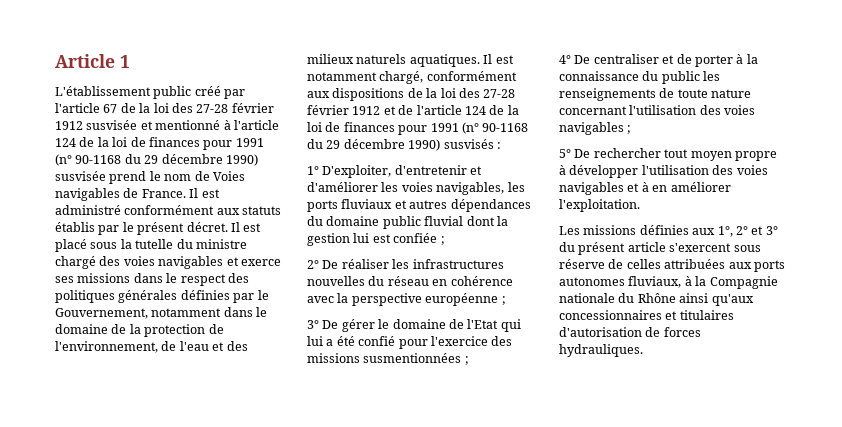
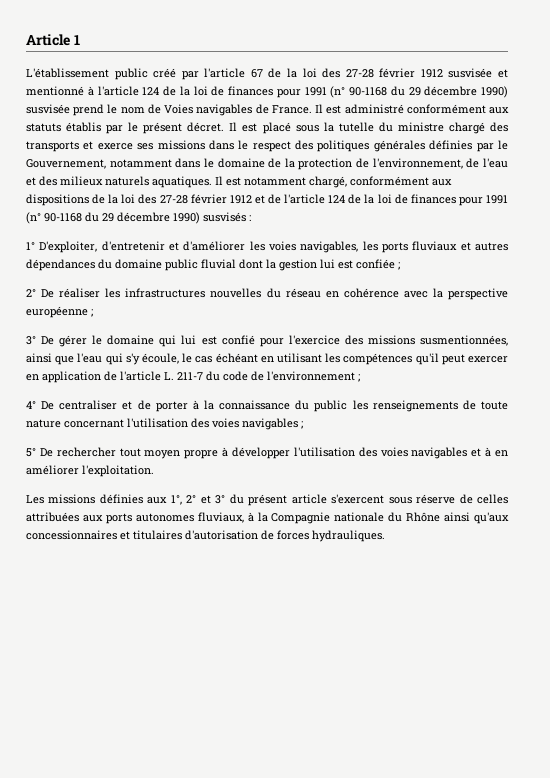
- Il est placé sous la tutelle du ministre chargé des voies navigables et exerce ses missions dans le respect des politiques générales définies par le Gouvernement, notamment dans le domaine de la protection de l'environnement, de l'eau et des milieux naturels aquatiques.
+ Il est placé sous la tutelle du ministre chargé des transports et exerce ses missions dans le respect des politiques générales définies par le Gouvernement, notamment dans le domaine de la protection de l'environnement, de l'eau et des milieux naturels aquatiques.
- 3° De gérer le domaine de l'Etat qui lui a été confié pour l'exercice des missions susmentionnées ;
+ 3° De gérer le domaine qui lui est confié pour l'exercice des missions susmentionnées, ainsi que l'eau qui s'y écoule, le cas échéant en utilisant les compétences qu'il peut exercer en application de l'article L. 211-7 du code de l'environnement ;

